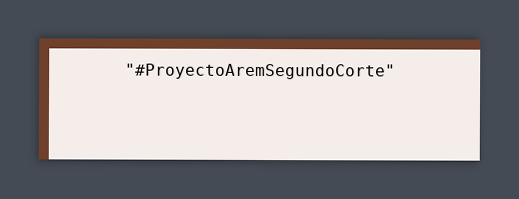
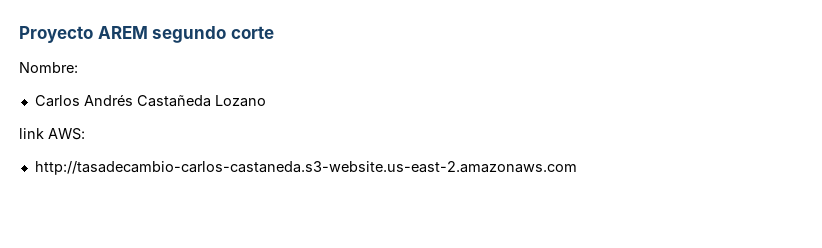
- "#ProyectoAremSegundoCorte"
+ Proyecto AREM segundo corte
+ Nombre:
+ Carlos Andrés Castañeda Lozano
+ link AWS:
+ http://tasadecambio-carlos-castaneda.s3-website.us-east-2.amazonaws.com

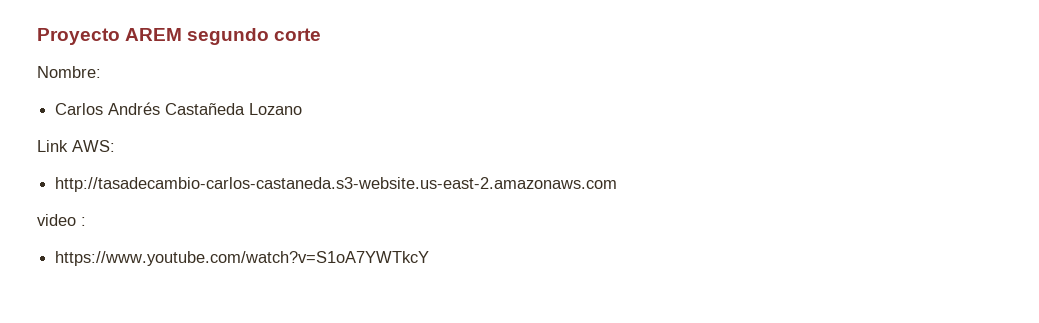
- link AWS:
+ Link AWS:
+ video :
+ https://www.youtube.com/watch?v=S1oA7YWTkcY

